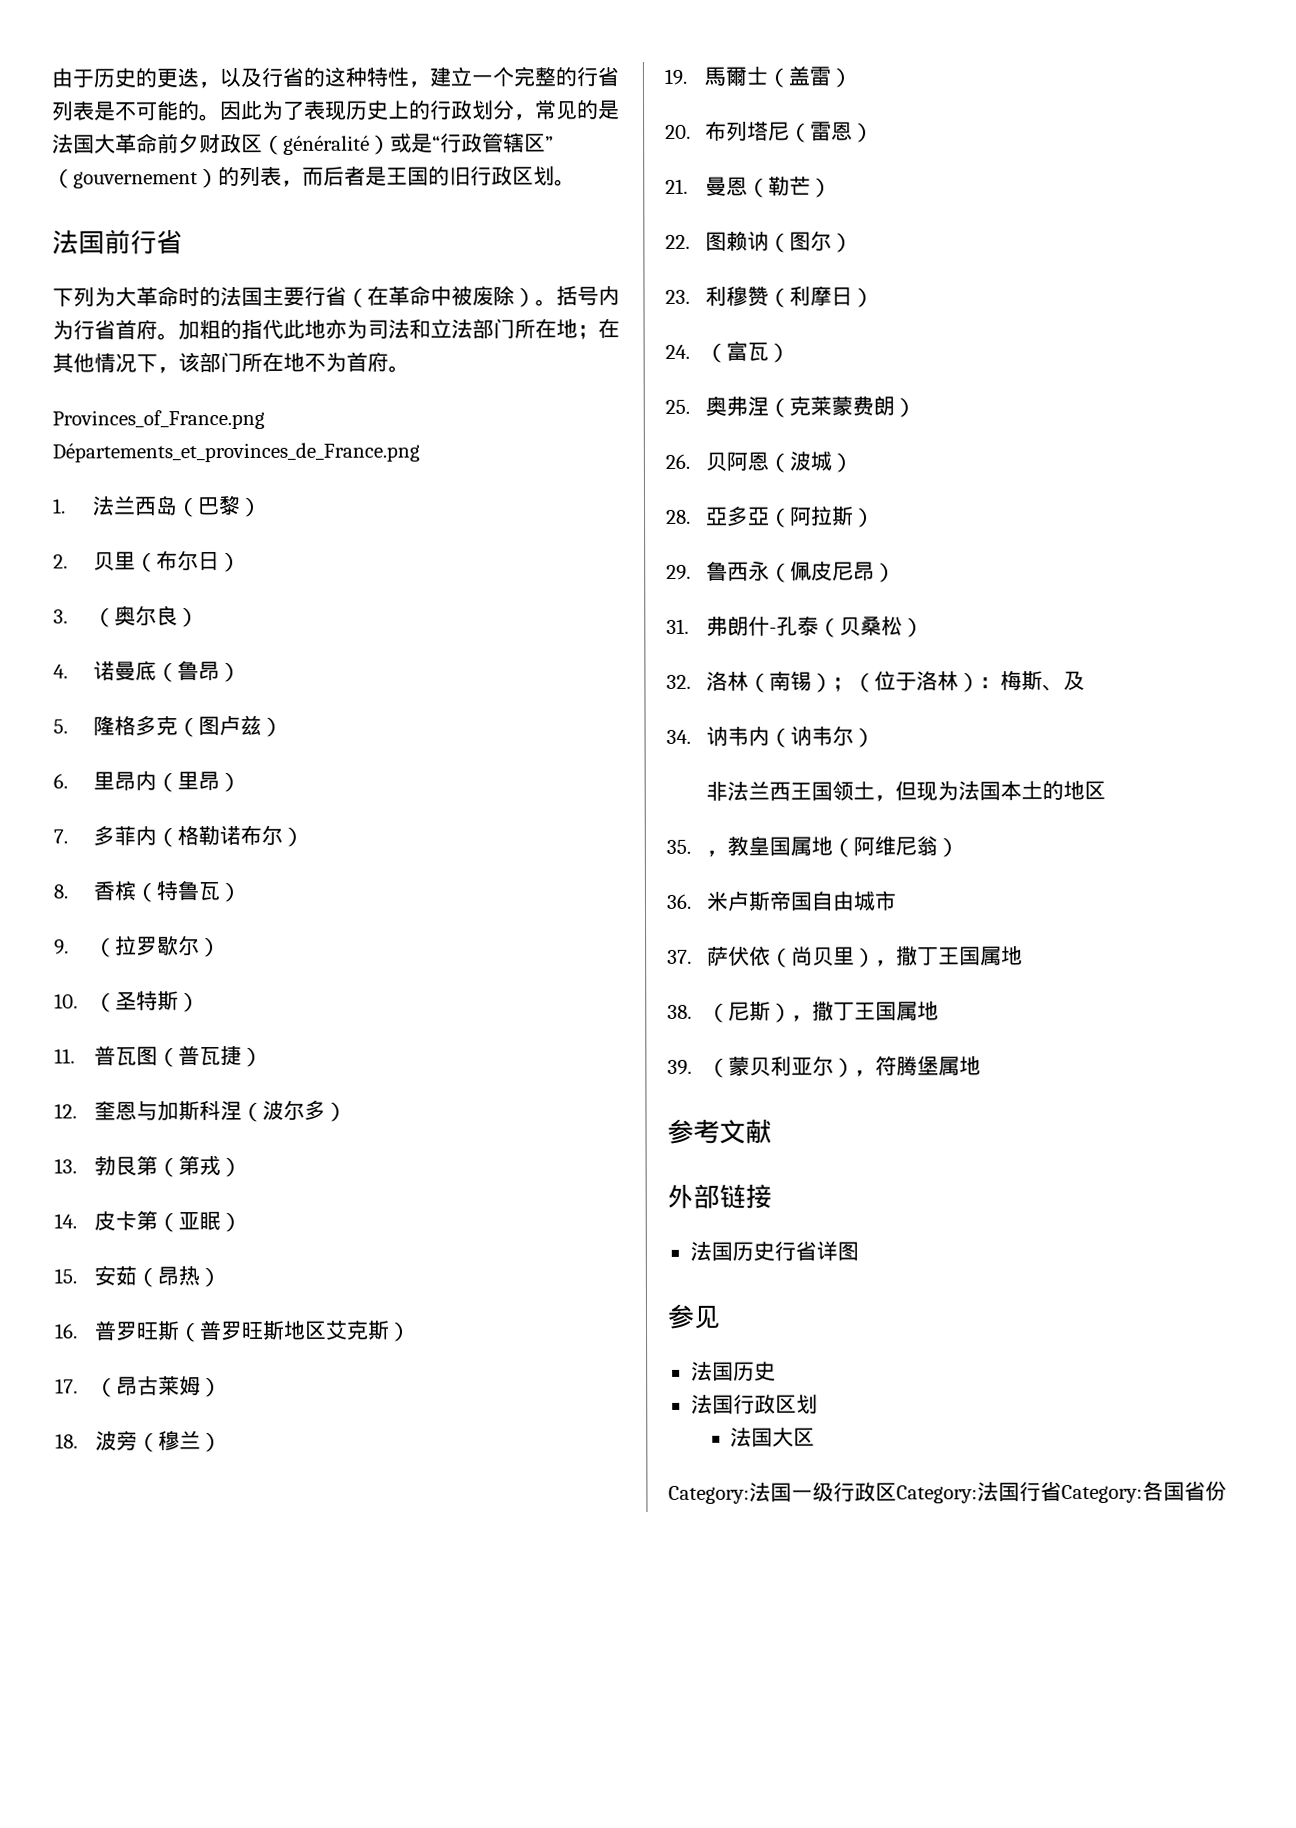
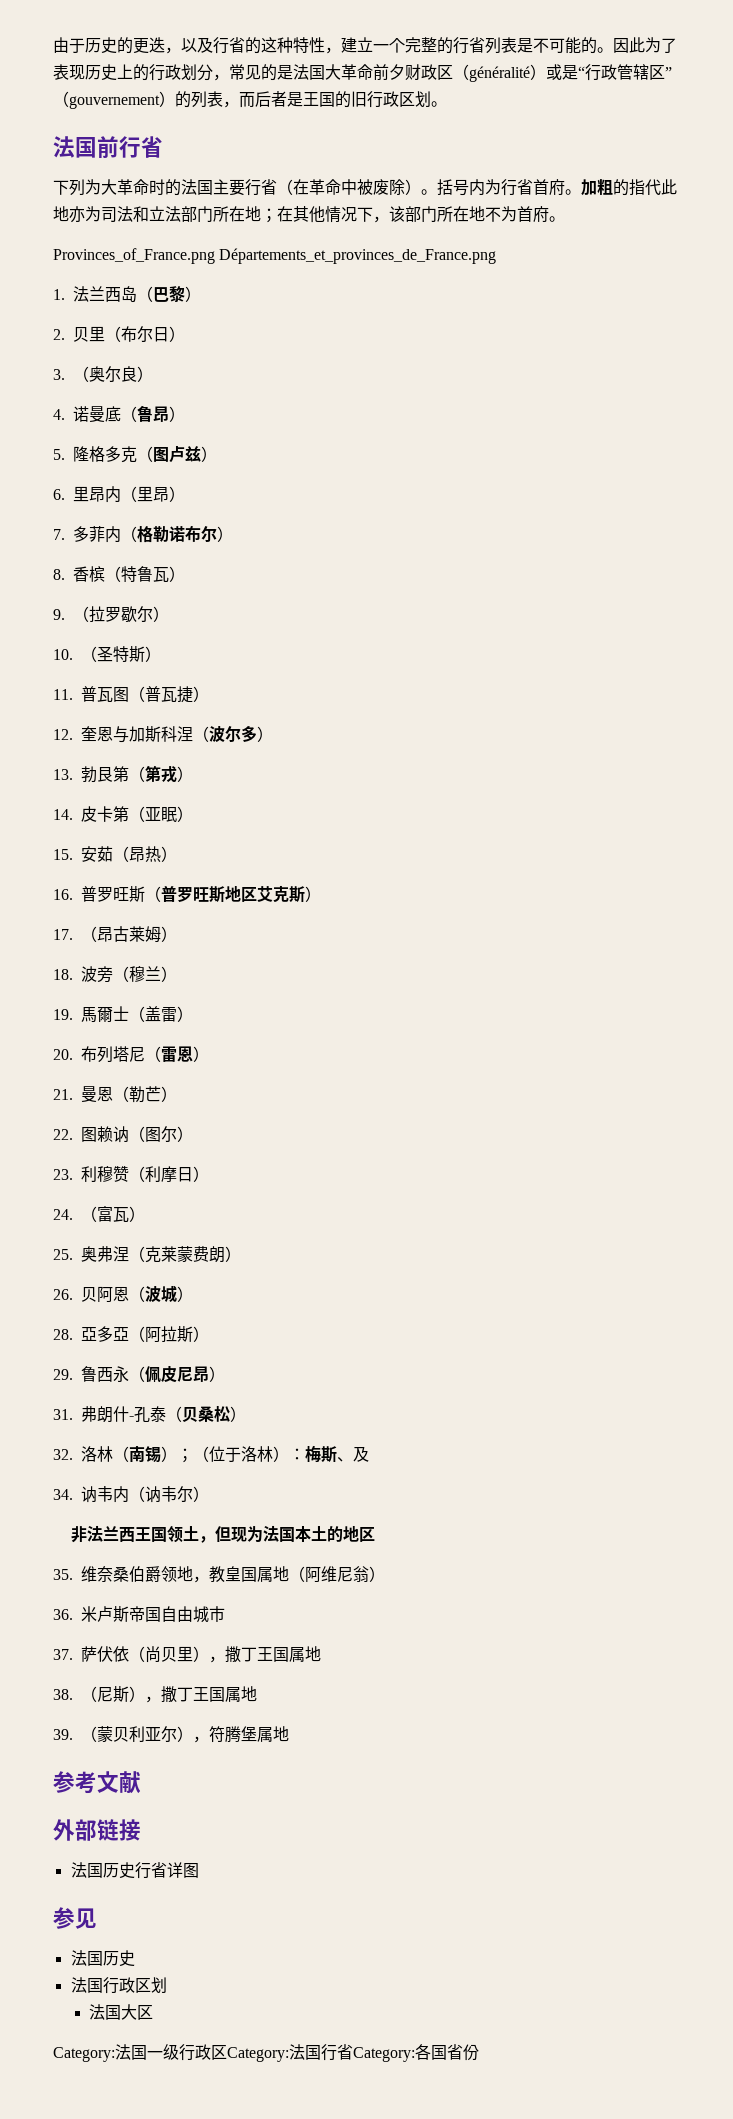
- 35.，教皇国属地（阿维尼翁）
+ 35.维奈桑伯爵领地，教皇国属地（阿维尼翁）

